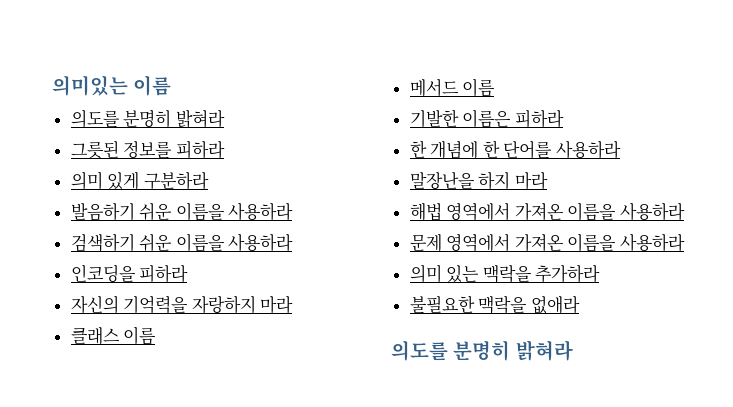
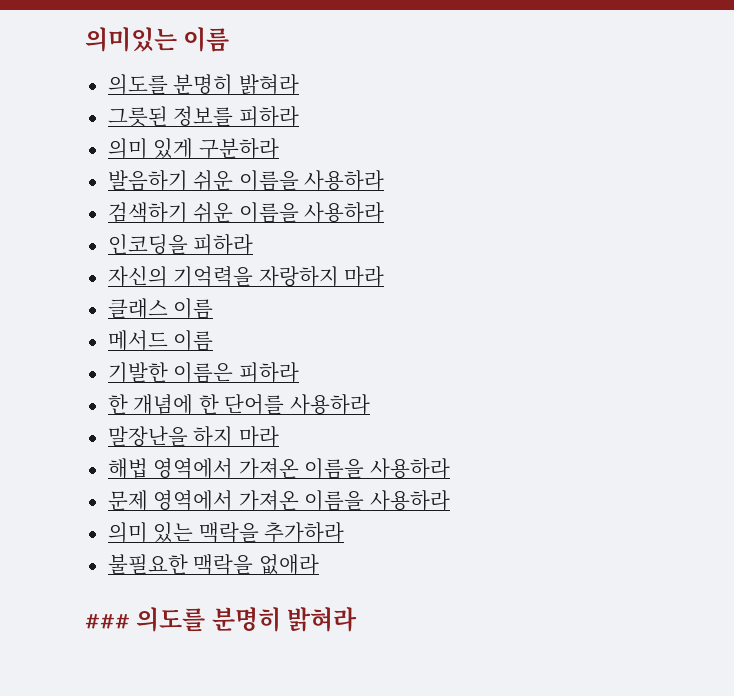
  불필요한 맥락을 없애라
- 의도를 분명히 밝혀라
+ ### 의도를 분명히 밝혀라

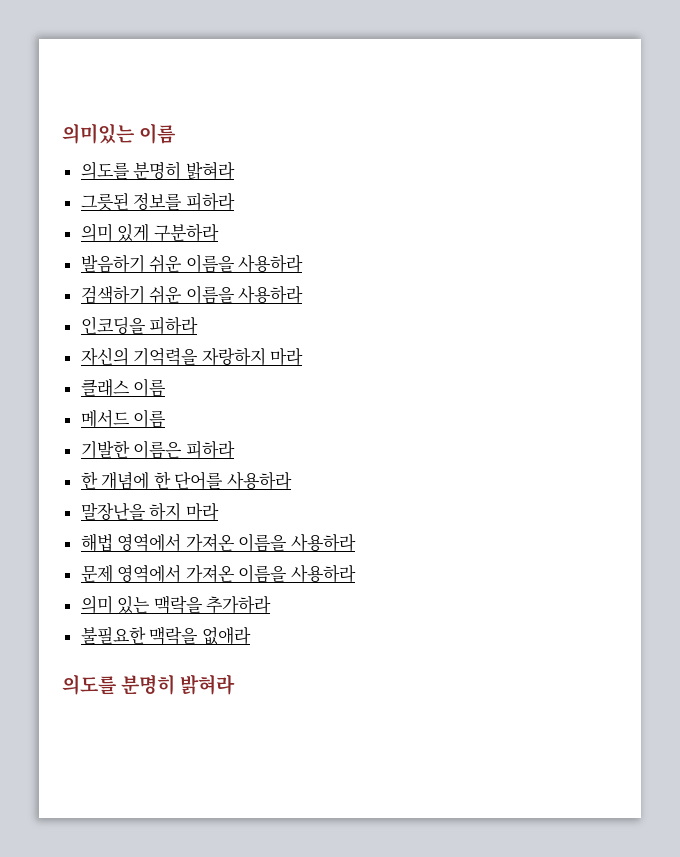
  불필요한 맥락을 없애라
- ### 의도를 분명히 밝혀라
+ 의도를 분명히 밝혀라

